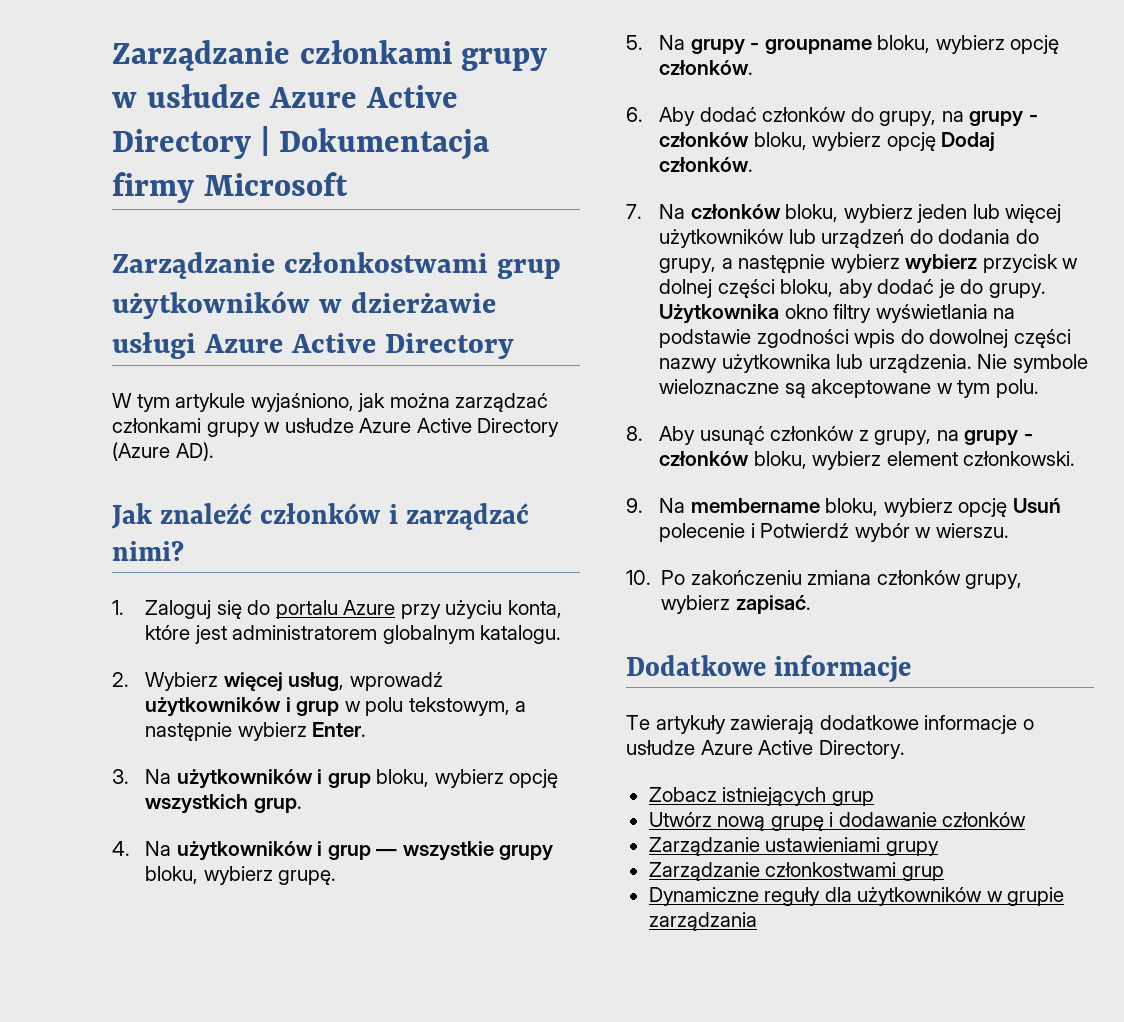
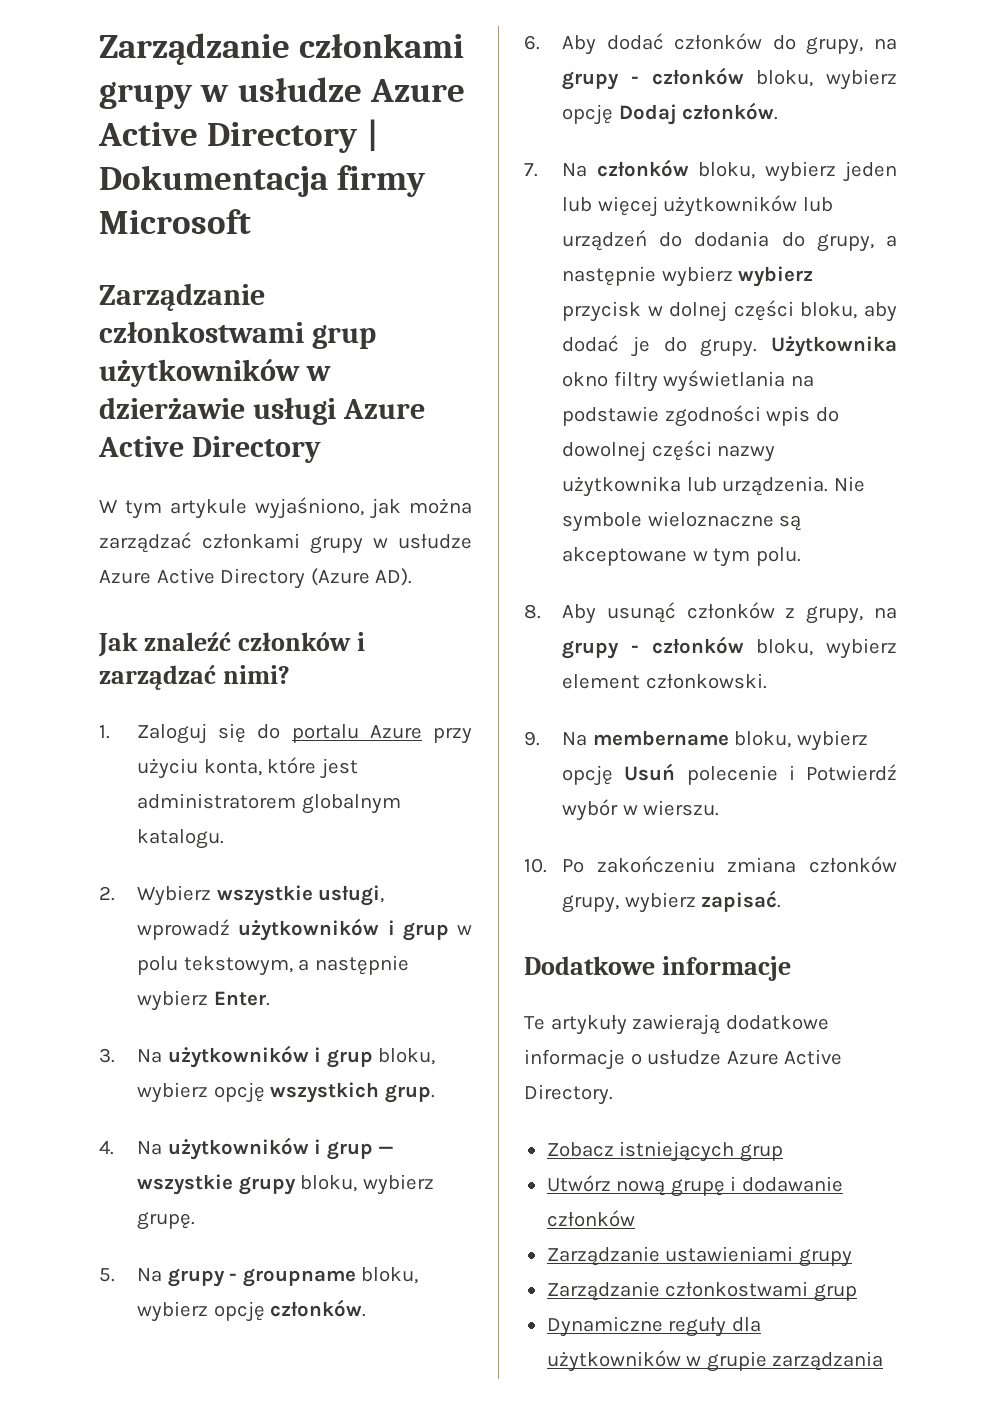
- 2. Wybierz więcej usług, wprowadź użytkowników i grup w polu tekstowym, a następnie wybierz Enter.
+ 2. Wybierz wszystkie usługi, wprowadź użytkowników i grup w polu tekstowym, a następnie wybierz Enter.

